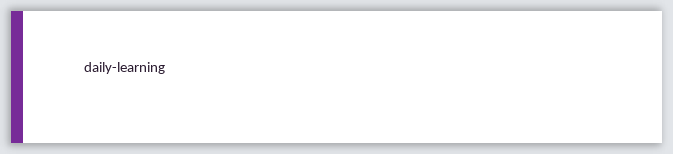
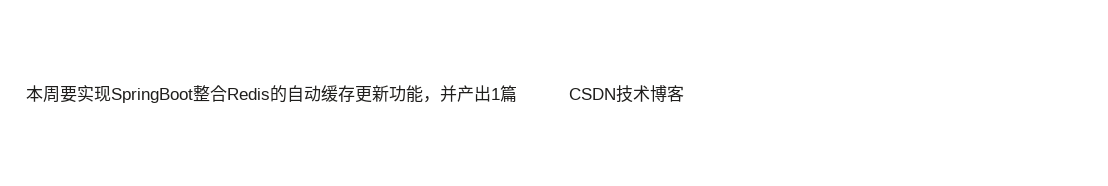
- daily-learning
+ 本周要实现SpringBoot整合Redis的自动缓存更新功能，并产出1篇CSDN技术博客

